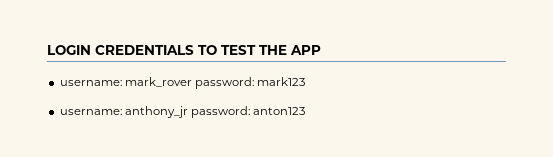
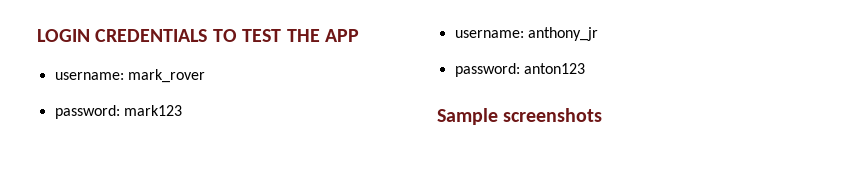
- username: mark_rover password: mark123
+ username: mark_rover
+ password: mark123
- username: anthony_jr password: anton123
+ username: anthony_jr
+ password: anton123
+ Sample screenshots

